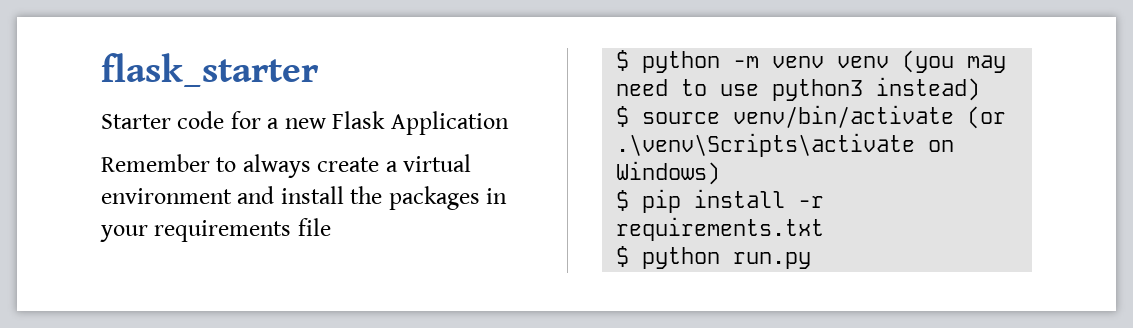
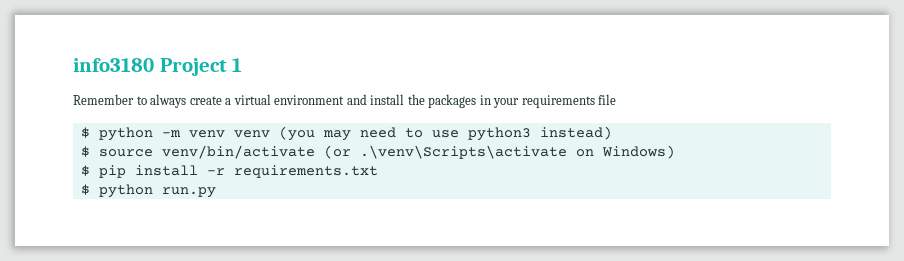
- flask_starter
- Starter code for a new Flask Application
+ info3180 Project 1

